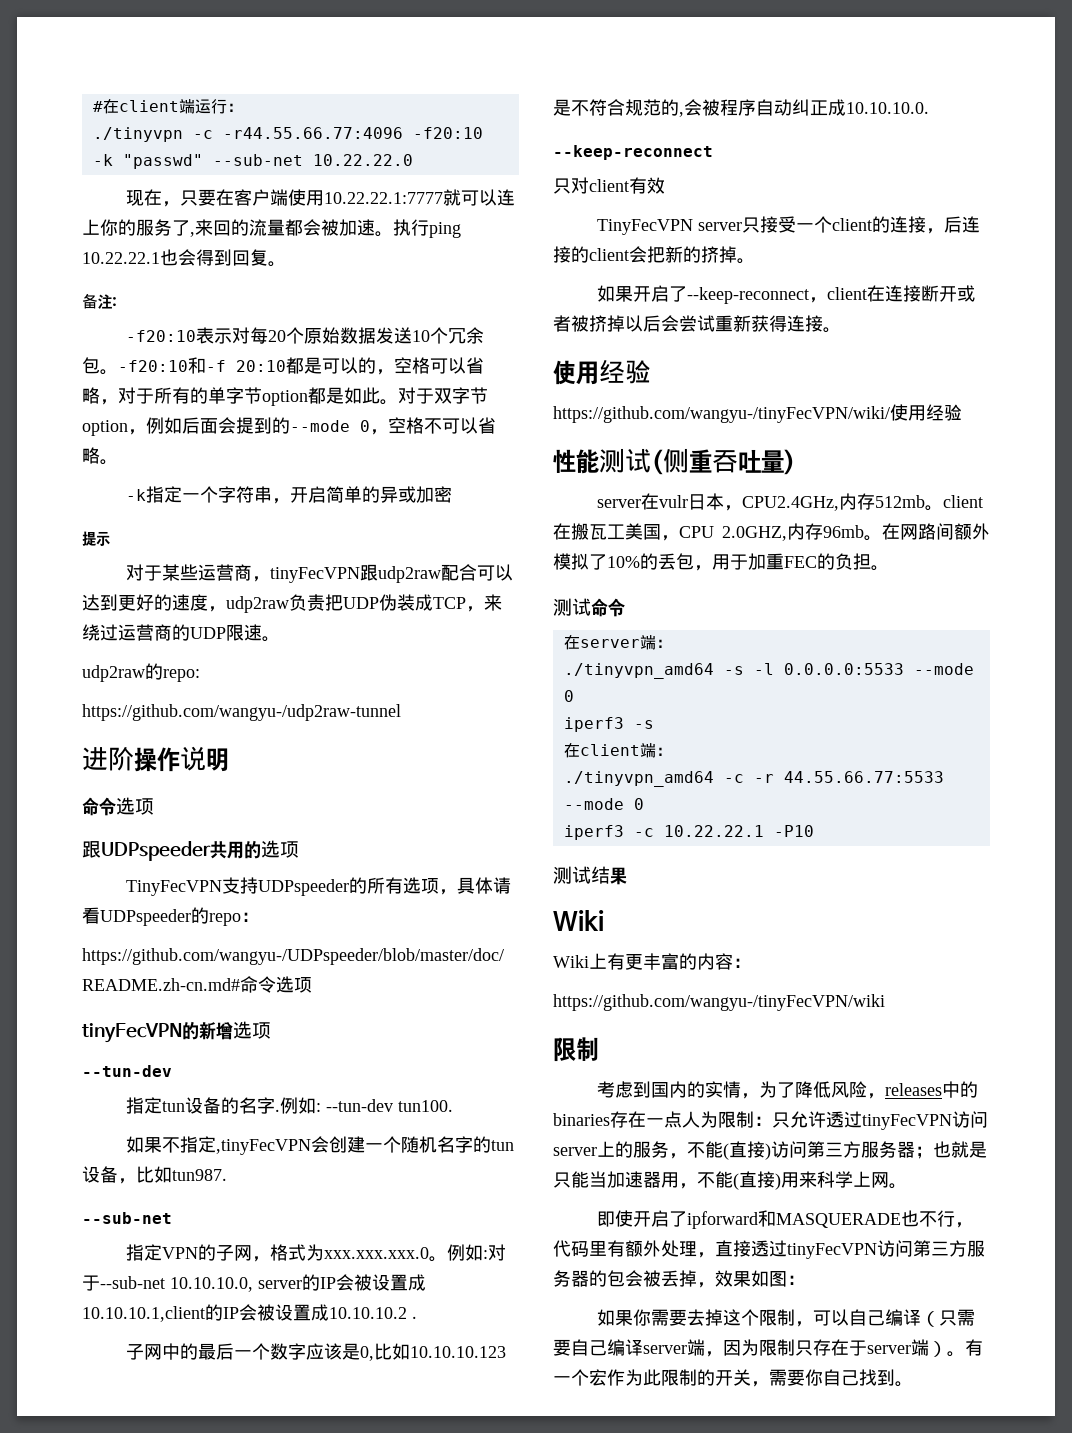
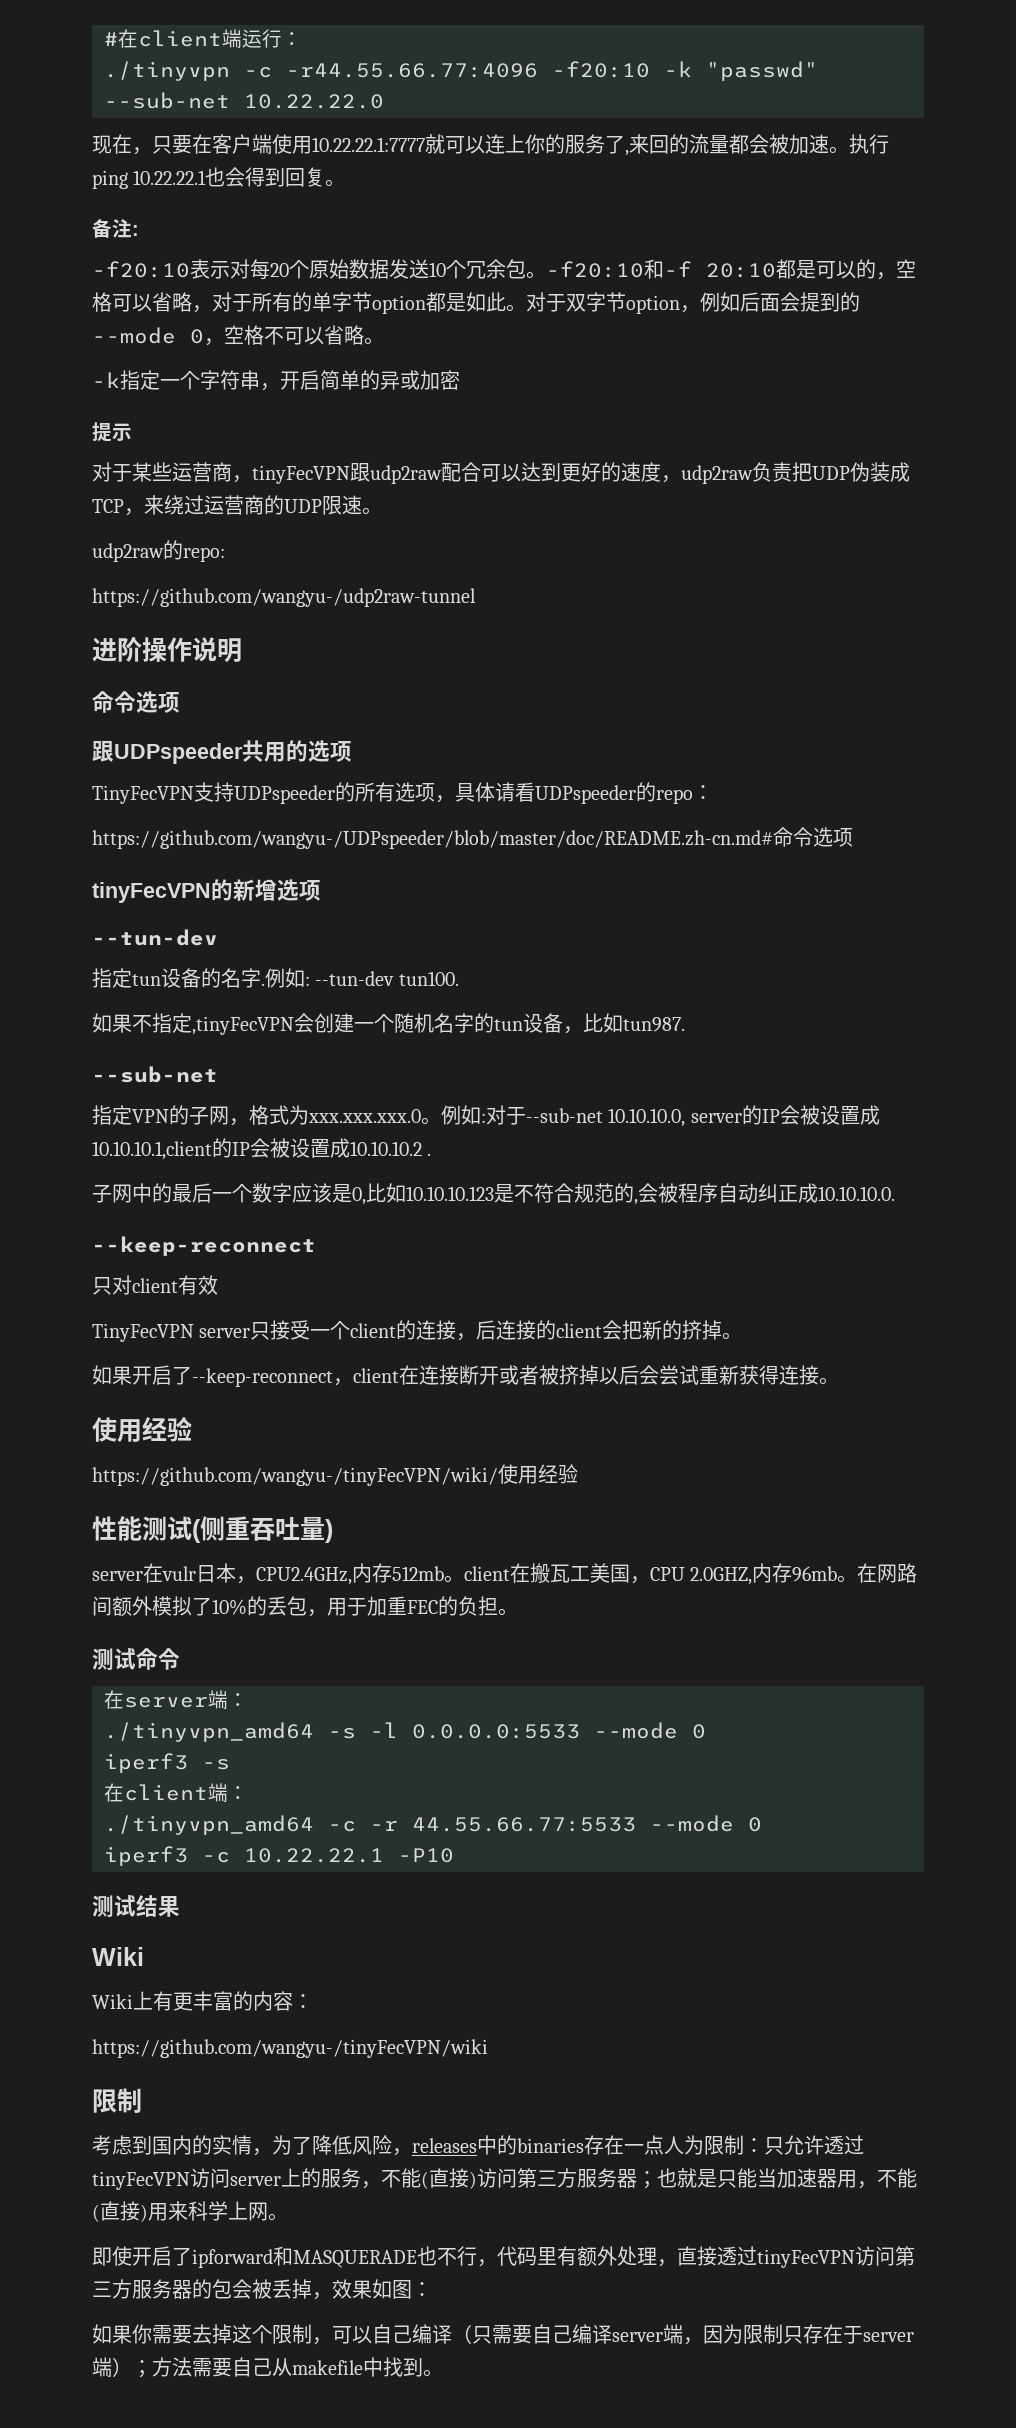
- 如果你需要去掉这个限制，可以自己编译（只需要自己编译server端，因为限制只存在于server端）。有一个宏作为此限制的开关，需要你自己找到。
+ 如果你需要去掉这个限制，可以自己编译（只需要自己编译server端，因为限制只存在于server端）；方法需要自己从makefile中找到。

